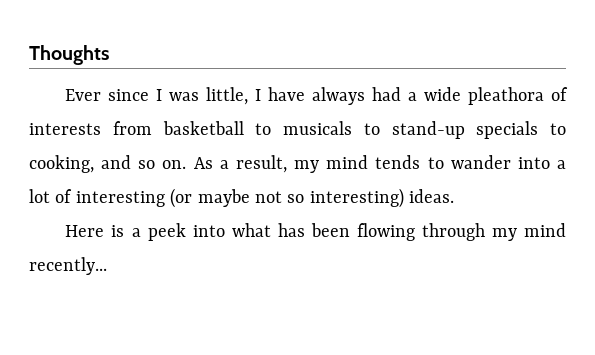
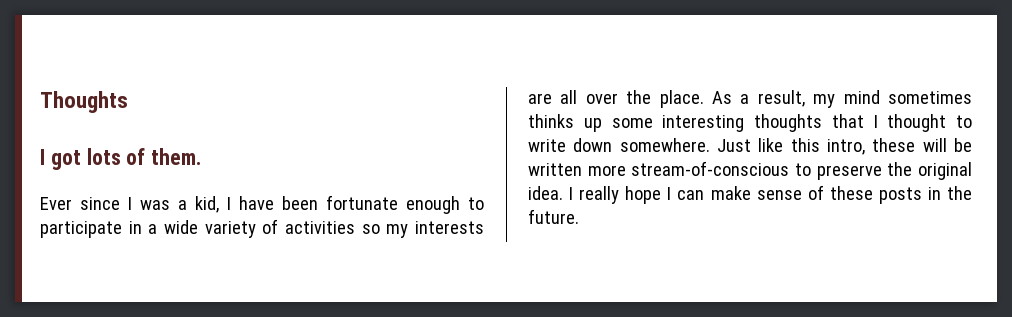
+ I got lots of them.
- Ever since I was little, I have always had a wide pleathora of interests from basketball to musicals to stand-up specials to cooking, and so on.
+ Ever since I was a kid, I have been fortunate enough to participate in a wide variety of activities so my interests are all over the place.
- As a result, my mind tends to wander into a lot of interesting (or maybe not so interesting) ideas.
- Here is a peek into what has been flowing through my mind recently...
+ As a result, my mind sometimes thinks up some interesting thoughts that I thought to write down somewhere. Just like this intro, these will be written more stream-of-conscious to preserve the original idea. I really hope I can make sense of these posts in the future.

